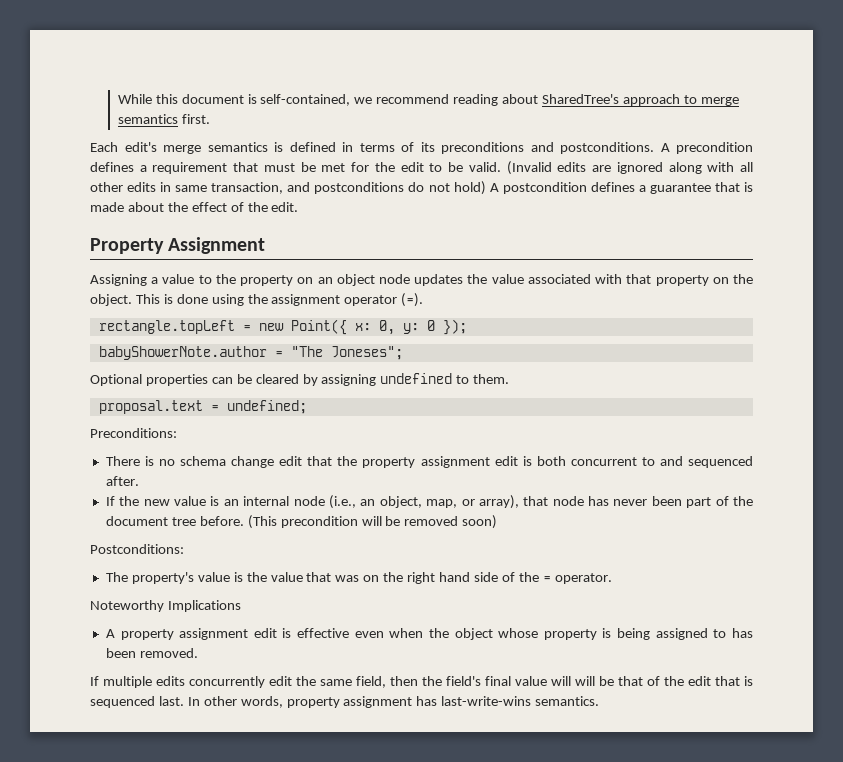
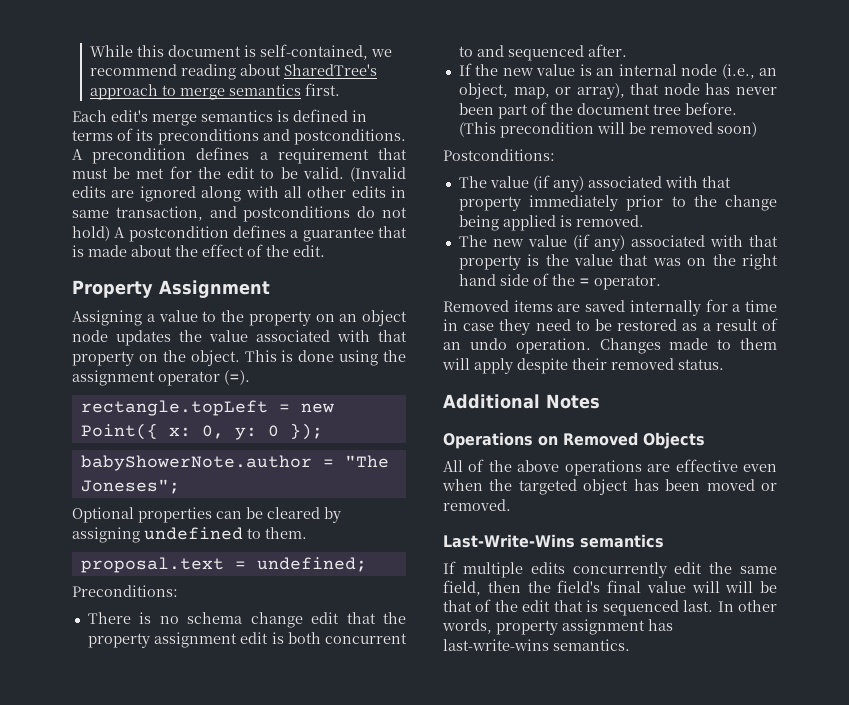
- The property's value is the value that was on the right hand side of the = operator.
+ The value (if any) associated with that property immediately prior to the change being applied is removed.
+ The new value (if any) associated with that property is the value that was on the right hand side of the = operator.
- Noteworthy Implications
- A property assignment edit is effective even when the object whose property is being assigned to has been removed.
+ Removed items are saved internally for a time in case they need to be restored as a result of an undo operation. Changes made to them will apply despite their removed status.
+ Additional Notes
+ Operations on Removed Objects
+ All of the above operations are effective even when the targeted object has been moved or removed.
+ Last-Write-Wins semantics

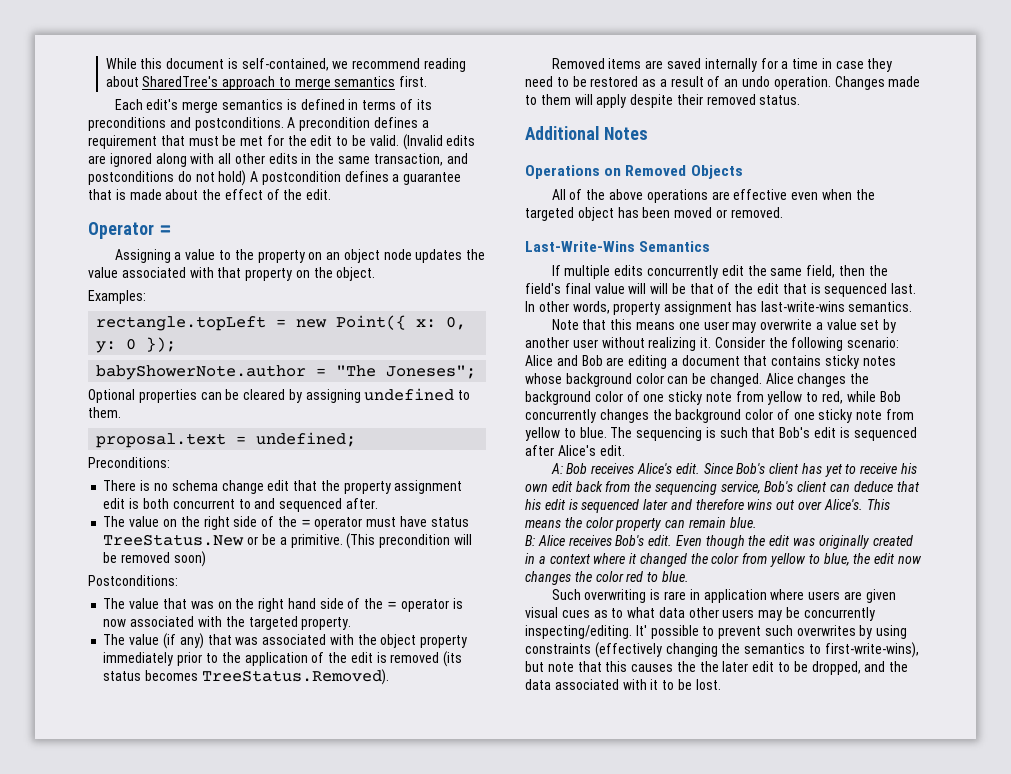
- (Invalid edits are ignored along with all other edits in same transaction, and postconditions do not hold) A postcondition defines a guarantee that is made about the effect of the edit.
+ (Invalid edits are ignored along with all other edits in the same transaction, and postconditions do not hold) A postcondition defines a guarantee that is made about the effect of the edit.
- Property Assignment
+ Operator =
- Assigning a value to the property on an object node updates the value associated with that property on the object. This is done using the assignment operator (=).
+ Assigning a value to the property on an object node updates the value associated with that property on the object.
+ Examples:
- If the new value is an internal node (i.e., an object, map, or array), that node has never been part of the document tree before.
+ The value on the right side of the = operator must have status TreeStatus.New or be a primitive.
- The value (if any) associated with that property immediately prior to the change being applied is removed.
- The new value (if any) associated with that property is the value that was on the right hand side of the = operator.
+ The value that was on the right hand side of the = operator is now associated with the targeted property.
+ The value (if any) that was associated with the object property immediately prior to the application of the edit is removed (its status becomes TreeStatus.Removed).
- Last-Write-Wins semantics
+ Last-Write-Wins Semantics
+ Note that this means one user may overwrite a value set by another user without realizing it. Consider the following scenario: Alice and Bob are editing a document that contains sticky notes whose background color can be changed. Alice changes the background color of one sticky note from yellow to red, while Bob concurrently changes the background color of one sticky note from yellow to blue. The sequencing is such that Bob's edit is sequenced after Alice's edit.
+ A: Bob receives Alice's edit. Since Bob's client has yet to receive his own edit back from the sequencing service, Bob's client can deduce that his edit is sequenced later and therefore wins out over Alice's. This means the color property can remain blue.
+ B: Alice receives Bob's edit. Even though the edit was originally created in a context where it changed the color from yellow to blue, the edit now changes the color red to blue.
+ Such overwriting is rare in application where users are given visual cues as to what data other users may be concurrently inspecting/editing. It' possible to prevent such overwrites by using constraints (effectively changing the semantics to first-write-wins), but note that this causes the the later edit to be dropped, and the data associated with it to be lost.

